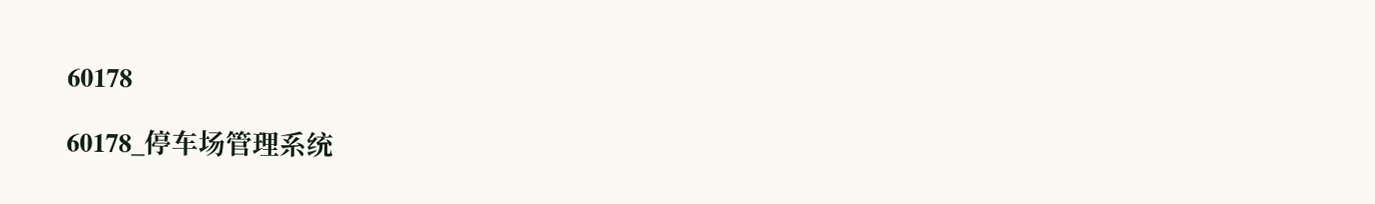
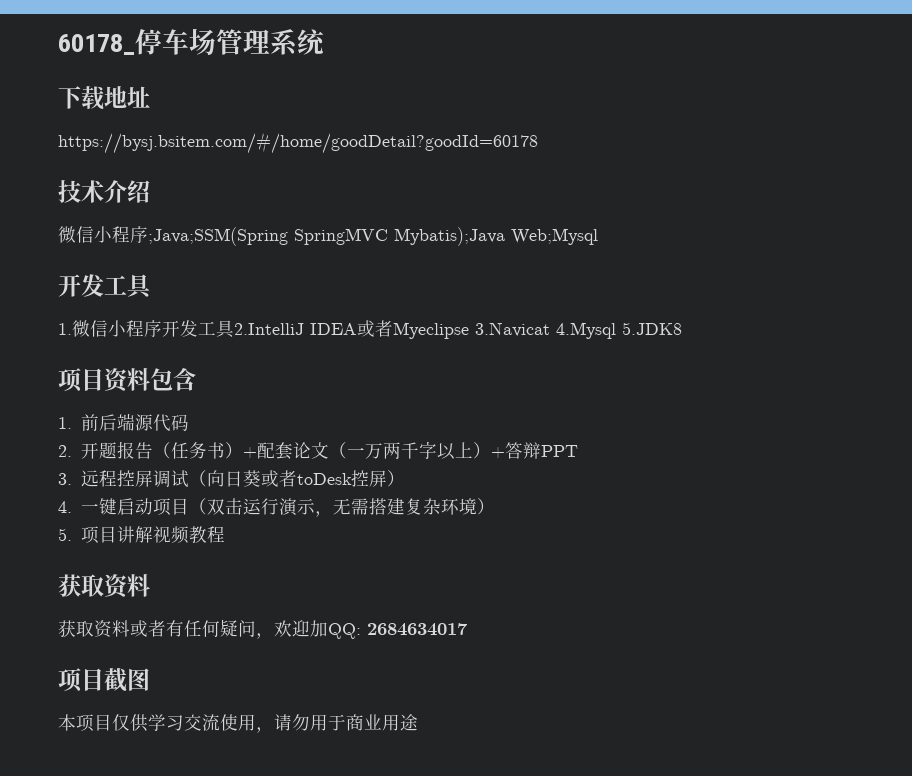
- 60178
+ 下载地址
+ https://bysj.bsitem.com/#/home/goodDetail?goodId=60178
+ 技术介绍
+ 微信小程序;Java;SSM(Spring SpringMVC Mybatis);Java Web;Mysql
+ 开发工具
+ 1.微信小程序开发工具2.IntelliJ IDEA或者Myeclipse 3.Navicat 4.Mysql 5.JDK8
+ 项目资料包含
+ 1.前后端源代码
+ 2.开题报告（任务书）+配套论文（一万两千字以上）+答辩PPT
+ 3.远程控屏调试（向日葵或者toDesk控屏）
+ 4.一键启动项目（双击运行演示，无需搭建复杂环境）
+ 5.项目讲解视频教程
+ 获取资料
+ 获取资料或者有任何疑问，欢迎加QQ: 2684634017
+ 项目截图
+ 本项目仅供学习交流使用，请勿用于商业用途

